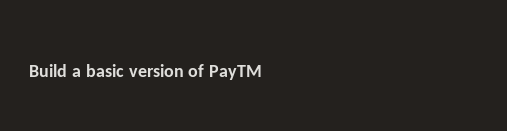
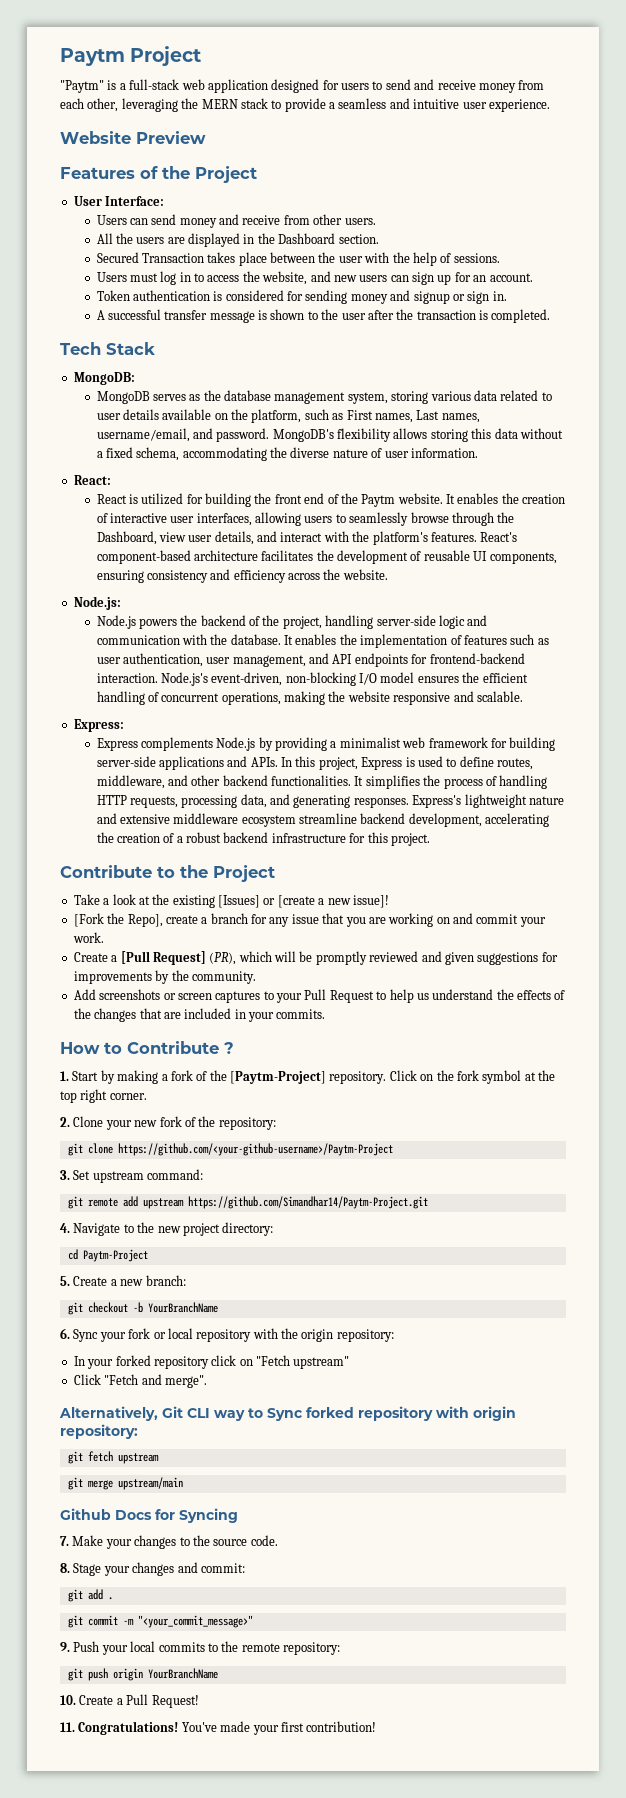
- Build a basic version of PayTM
+ Paytm Project
+ "Paytm" is a full-stack web application designed for users to send and receive money from each other, leveraging the MERN stack to provide a seamless and intuitive user experience.
+ Website Preview
+ Features of the Project
+ User Interface:
+ Users can send money and receive from other users.
+ All the users are displayed in the Dashboard section.
+ Secured Transaction takes place between the user with the help of sessions.
+ Users must log in to access the website, and new users can sign up for an account.
+ Token authentication is considered for sending money and signup or sign in.
+ A successful transfer message is shown to the user after the transaction is completed.
+ Tech Stack
+ MongoDB:
+ MongoDB serves as the database management system, storing various data related to user details available on the platform, such as First names, Last names, username/email, and password. MongoDB's flexibility allows storing this data without a fixed schema, accommodating the diverse nature of user information.
+ React:
+ React is utilized for building the front end of the Paytm website. It enables the creation of interactive user interfaces, allowing users to seamlessly browse through the Dashboard, view user details, and interact with the platform's features. React's component-based architecture facilitates the development of reusable UI components, ensuring consistency and efficiency across the website.
+ Node.js:
+ Node.js powers the backend of the project, handling server-side logic and communication with the database. It enables the implementation of features such as user authentication, user management, and API endpoints for frontend-backend interaction. Node.js's event-driven, non-blocking I/O model ensures the efficient handling of concurrent operations, making the website responsive and scalable.
+ Express:
+ Express complements Node.js by providing a minimalist web framework for building server-side applications and APIs. In this project, Express is used to define routes, middleware, and other backend functionalities. It simplifies the process of handling HTTP requests, processing data, and generating responses. Express's lightweight nature and extensive middleware ecosystem streamline backend development, accelerating the creation of a robust backend infrastructure for this project.
+ Contribute to the Project
+ Take a look at the existing [Issues] or [create a new issue]!
+ [Fork the Repo], create a branch for any issue that you are working on and commit your work.
+ Create a [Pull Request] (PR), which will be promptly reviewed and given suggestions for improvements by the community.
+ Add screenshots or screen captures to your Pull Request to help us understand the effects of the changes that are included in your commits.
+ How to Contribute ?
+ 1. Start by making a fork of the [Paytm-Project] repository. Click on the fork symbol at the top right corner.
+ 2. Clone your new fork of the repository:
+ git clone https://github.com/<your-github-username>/Paytm-Project
+ 3. Set upstream command:
+ git remote add upstream https://github.com/Simandhar14/Paytm-Project.git
+ 4. Navigate to the new project directory:
+ cd Paytm-Project
+ 5. Create a new branch:
+ git checkout -b YourBranchName
+ 6. Sync your fork or local repository with the origin repository:
+ In your forked repository click on "Fetch upstream"
+ Click "Fetch and merge".
+ Alternatively, Git CLI way to Sync forked repository with origin repository:
+ git fetch upstream
+ git merge upstream/main
+ Github Docs for Syncing
+ 7. Make your changes to the source code.
+ 8. Stage your changes and commit:
+ git add .
+ git commit -m "<your_commit_message>"
+ 9. Push your local commits to the remote repository:
+ git push origin YourBranchName
+ 10. Create a Pull Request!
+ 11. Congratulations! You've made your first contribution!

